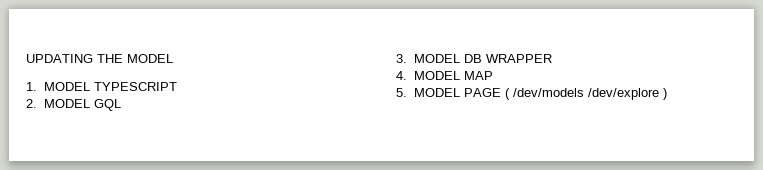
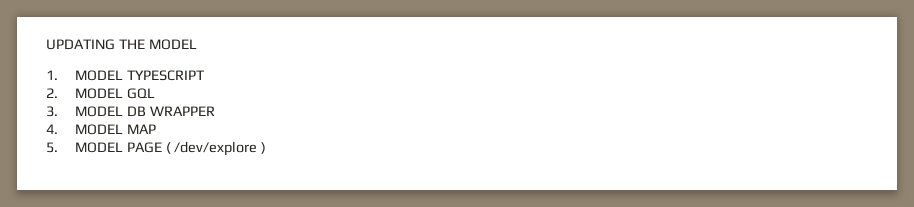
- 5. MODEL PAGE ( /dev/models /dev/explore )
+ 5. MODEL PAGE ( /dev/explore )

